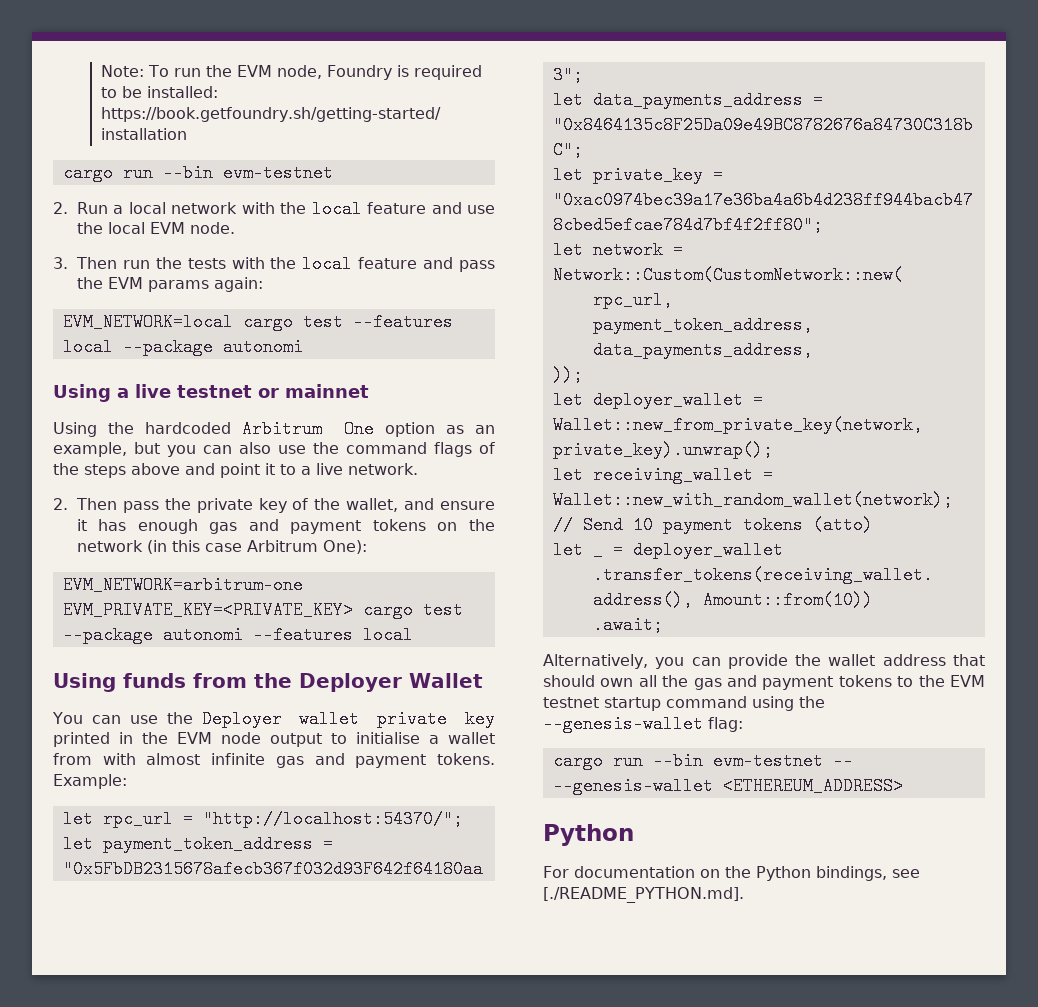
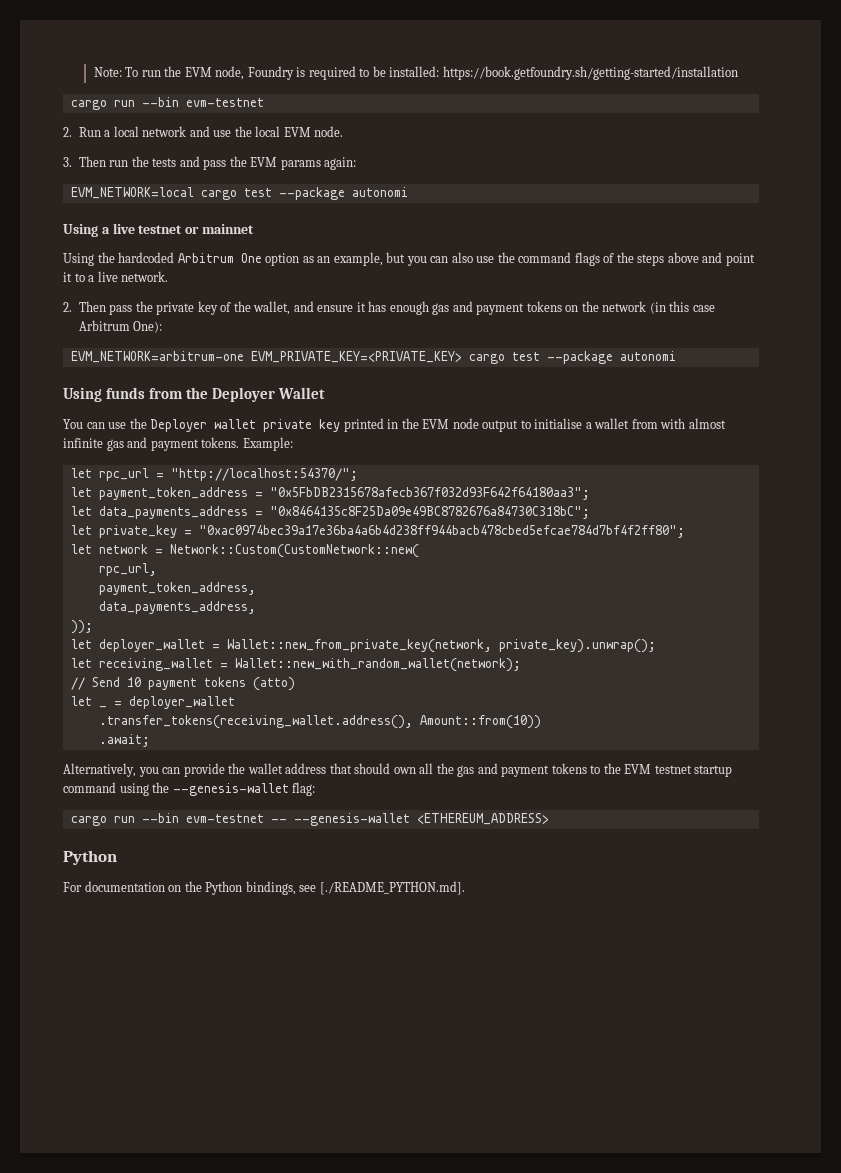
- 2. Run a local network with the local feature and use the local EVM node.
+ 2. Run a local network and use the local EVM node.
- 3. Then run the tests with the local feature and pass the EVM params again:
+ 3. Then run the tests and pass the EVM params again:
- EVM_NETWORK=local cargo test --features local --package autonomi
+ EVM_NETWORK=local cargo test --package autonomi
- EVM_NETWORK=arbitrum-one EVM_PRIVATE_KEY=<PRIVATE_KEY> cargo test --package autonomi --features local
+ EVM_NETWORK=arbitrum-one EVM_PRIVATE_KEY=<PRIVATE_KEY> cargo test --package autonomi

